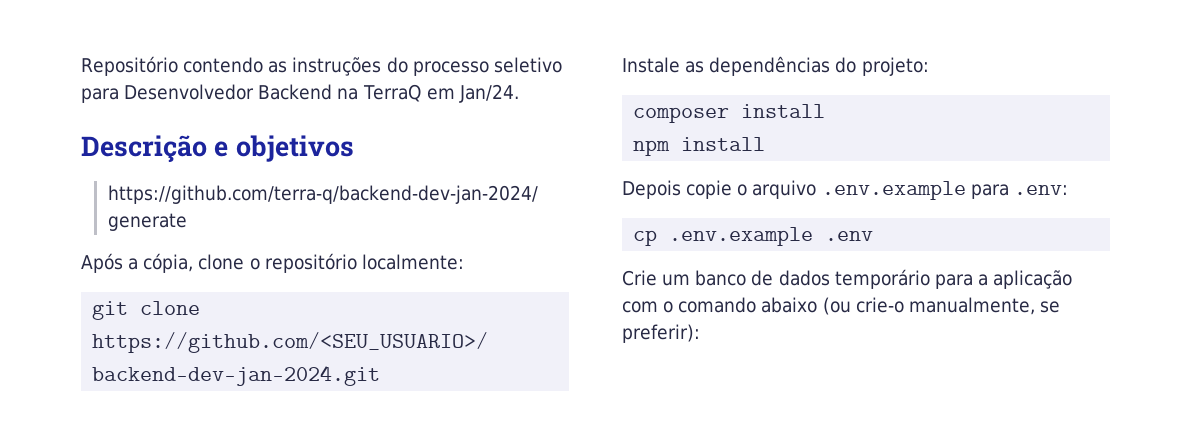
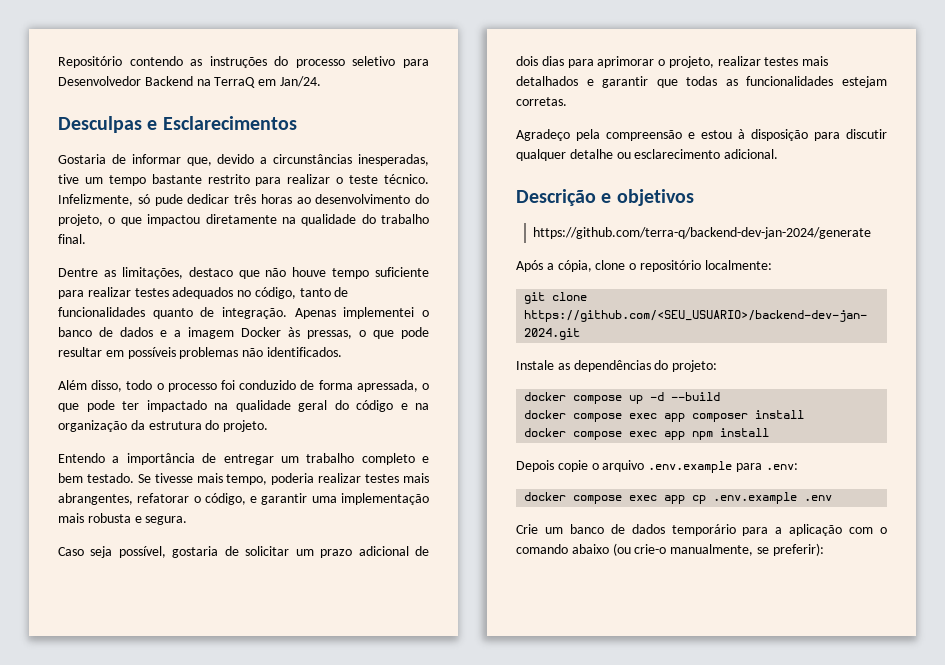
+ Desculpas e Esclarecimentos
+ Gostaria de informar que, devido a circunstâncias inesperadas, tive um tempo bastante restrito para realizar o teste técnico. Infelizmente, só pude dedicar três horas ao desenvolvimento do projeto, o que impactou diretamente na qualidade do trabalho final.
+ Dentre as limitações, destaco que não houve tempo suficiente para realizar testes adequados no código, tanto de funcionalidades quanto de integração. Apenas implementei o banco de dados e a imagem Docker às pressas, o que pode resultar em possíveis problemas não identificados.
+ Além disso, todo o processo foi conduzido de forma apressada, o que pode ter impactado na qualidade geral do código e na organização da estrutura do projeto.
+ Entendo a importância de entregar um trabalho completo e bem testado. Se tivesse mais tempo, poderia realizar testes mais abrangentes, refatorar o código, e garantir uma implementação mais robusta e segura.
+ Caso seja possível, gostaria de solicitar um prazo adicional de dois dias para aprimorar o projeto, realizar testes mais detalhados e garantir que todas as funcionalidades estejam corretas.
+ Agradeço pela compreensão e estou à disposição para discutir qualquer detalhe ou esclarecimento adicional.
- composer install
- npm install
+ docker compose up -d --build
+ docker compose exec app composer install
+ docker compose exec app npm install
- cp .env.example .env
+ docker compose exec app cp .env.example .env

